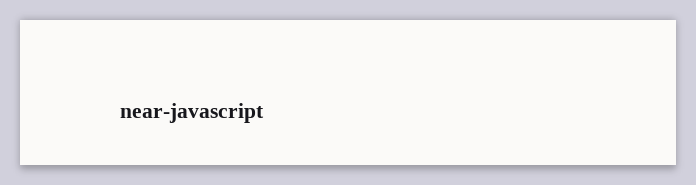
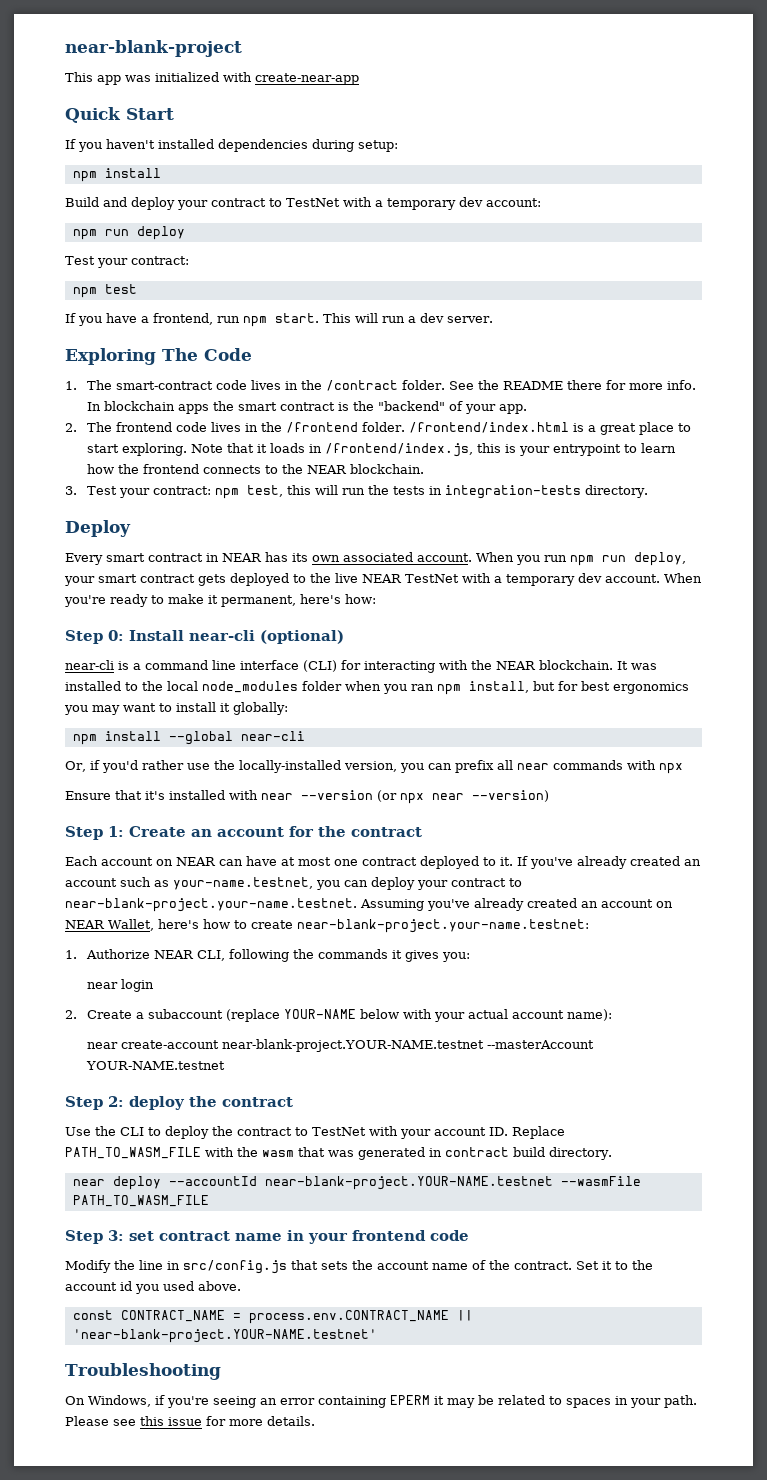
- near-javascript
+ near-blank-project
+ This app was initialized with create-near-app
+ Quick Start
+ If you haven't installed dependencies during setup:
+ npm install
+ Build and deploy your contract to TestNet with a temporary dev account:
+ npm run deploy
+ Test your contract:
+ npm test
+ If you have a frontend, run npm start. This will run a dev server.
+ Exploring The Code
+ 1. The smart-contract code lives in the /contract folder. See the README there for more info. In blockchain apps the smart contract is the "backend" of your app.
+ 2. The frontend code lives in the /frontend folder. /frontend/index.html is a great place to start exploring. Note that it loads in /frontend/index.js, this is your entrypoint to learn how the frontend connects to the NEAR blockchain.
+ 3. Test your contract: npm test, this will run the tests in integration-tests directory.
+ Deploy
+ Every smart contract in NEAR has its own associated account. When you run npm run deploy, your smart contract gets deployed to the live NEAR TestNet with a temporary dev account. When you're ready to make it permanent, here's how:
+ Step 0: Install near-cli (optional)
+ near-cli is a command line interface (CLI) for interacting with the NEAR blockchain. It was installed to the local node_modules folder when you ran npm install, but for best ergonomics you may want to install it globally:
+ npm install --global near-cli
+ Or, if you'd rather use the locally-installed version, you can prefix all near commands with npx
+ Ensure that it's installed with near --version (or npx near --version)
+ Step 1: Create an account for the contract
+ Each account on NEAR can have at most one contract deployed to it. If you've already created an account such as your-name.testnet, you can deploy your contract to near-blank-project.your-name.testnet. Assuming you've already created an account on NEAR Wallet, here's how to create near-blank-project.your-name.testnet:
+ 1. Authorize NEAR CLI, following the commands it gives you:
+ near login
+ 2. Create a subaccount (replace YOUR-NAME below with your actual account name):
+ near create-account near-blank-project.YOUR-NAME.testnet --masterAccount YOUR-NAME.testnet
+ Step 2: deploy the contract
+ Use the CLI to deploy the contract to TestNet with your account ID. Replace PATH_TO_WASM_FILE with the wasm that was generated in contract build directory.
+ near deploy --accountId near-blank-project.YOUR-NAME.testnet --wasmFile PATH_TO_WASM_FILE
+ Step 3: set contract name in your frontend code
+ Modify the line in src/config.js that sets the account name of the contract. Set it to the account id you used above.
+ const CONTRACT_NAME = process.env.CONTRACT_NAME || 'near-blank-project.YOUR-NAME.testnet'
+ Troubleshooting
+ On Windows, if you're seeing an error containing EPERM it may be related to spaces in your path. Please see this issue for more details.

